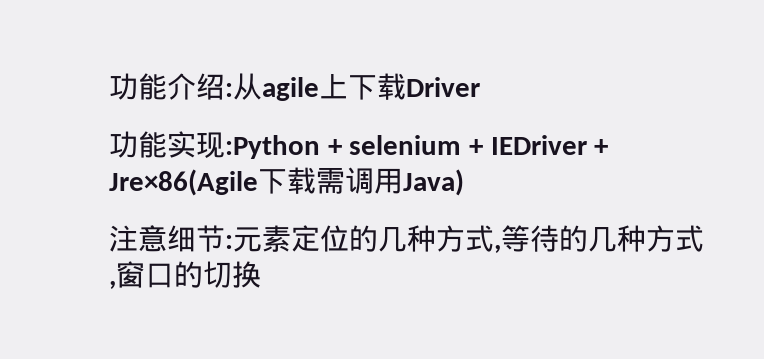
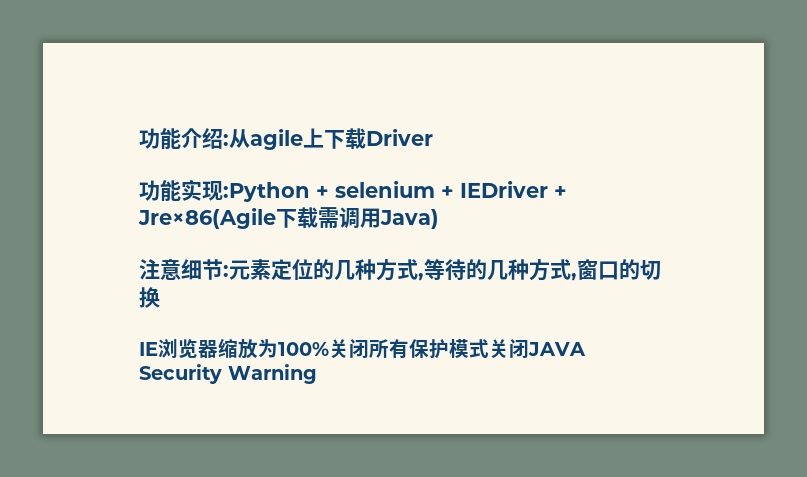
+ IE浏览器缩放为100%关闭所有保护模式关闭JAVA Security Warning

